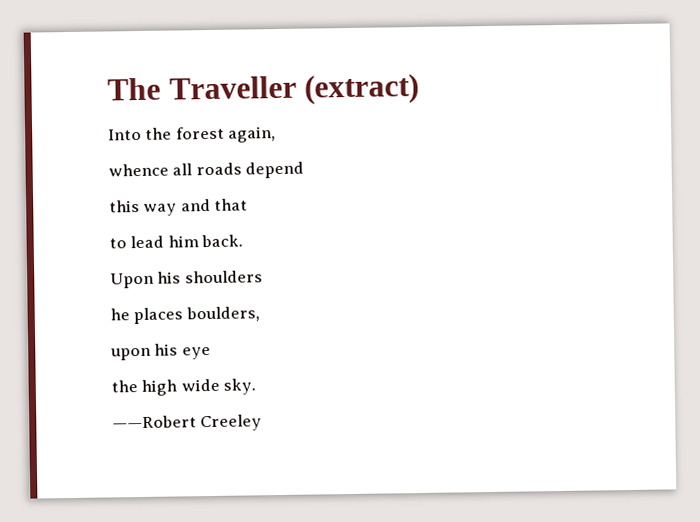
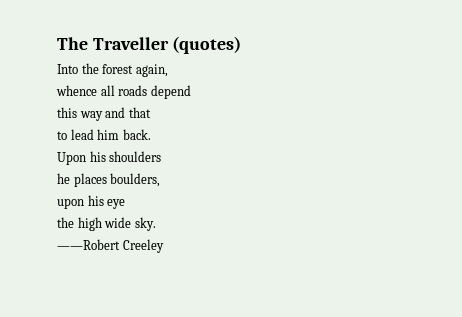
- The Traveller (extract)
+ The Traveller (quotes)

